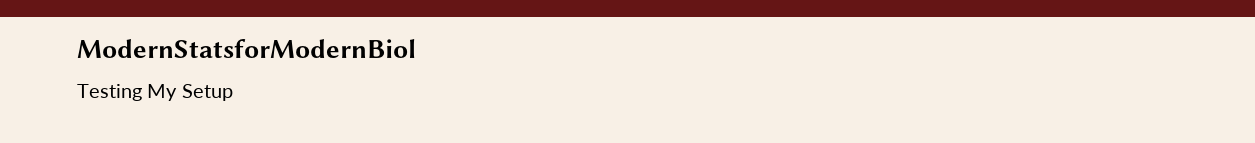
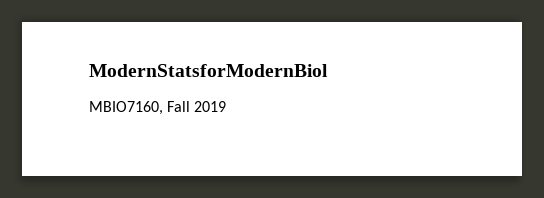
- Testing My Setup
+ MBIO7160, Fall 2019

